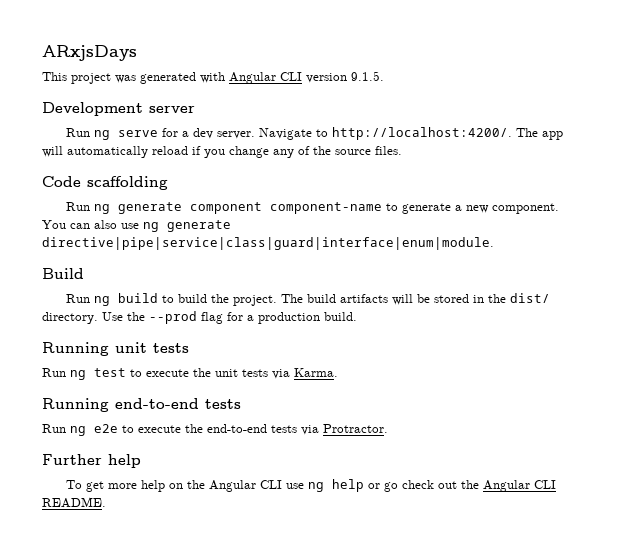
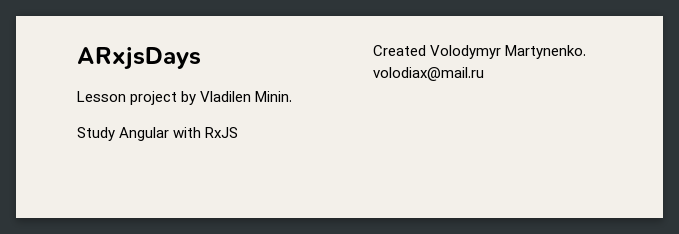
- This project was generated with Angular CLI version 9.1.5.
- Development server
- Run ng serve for a dev server. Navigate to http://localhost:4200/. The app will automatically reload if you change any of the source files.
- Code scaffolding
- Run ng generate component component-name to generate a new component. You can also use ng generate directive|pipe|service|class|guard|interface|enum|module.
- Build
- Run ng build to build the project. The build artifacts will be stored in the dist/ directory. Use the --prod flag for a production build.
- Running unit tests
- Run ng test to execute the unit tests via Karma.
- Running end-to-end tests
- Run ng e2e to execute the end-to-end tests via Protractor.
- Further help
- To get more help on the Angular CLI use ng help or go check out the Angular CLI README.
+ Lesson project by Vladilen Minin.
+ Study Angular with RxJS
+ Created Volodymyr Martynenko. volodiax@mail.ru

